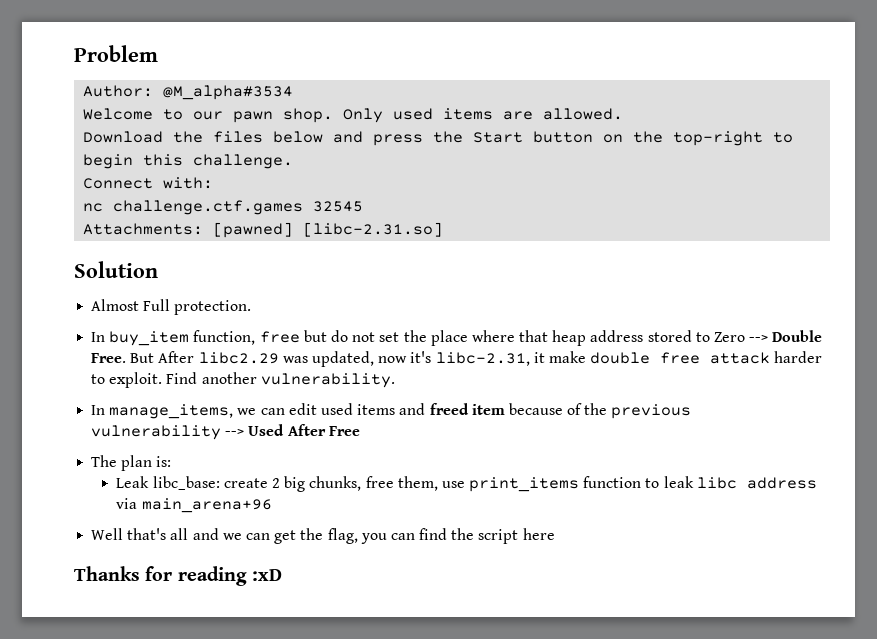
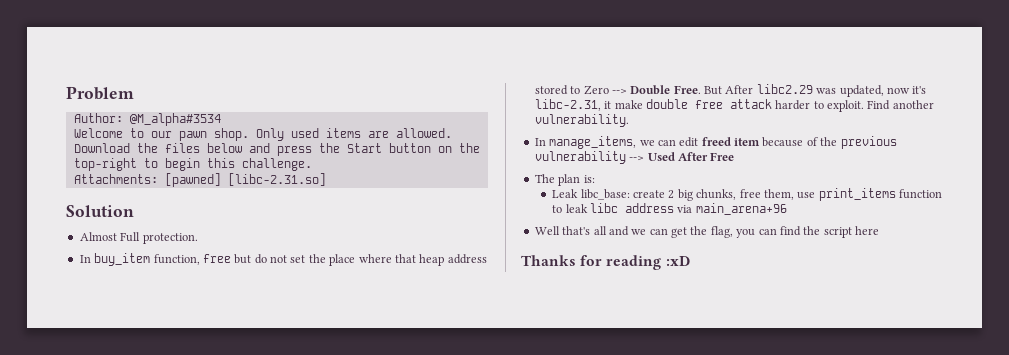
- Connect with:
- nc challenge.ctf.games 32545
- In manage_items, we can edit used items and freed item because of the previous vulnerability --> Used After Free
+ In manage_items, we can edit freed item because of the previous vulnerability --> Used After Free

